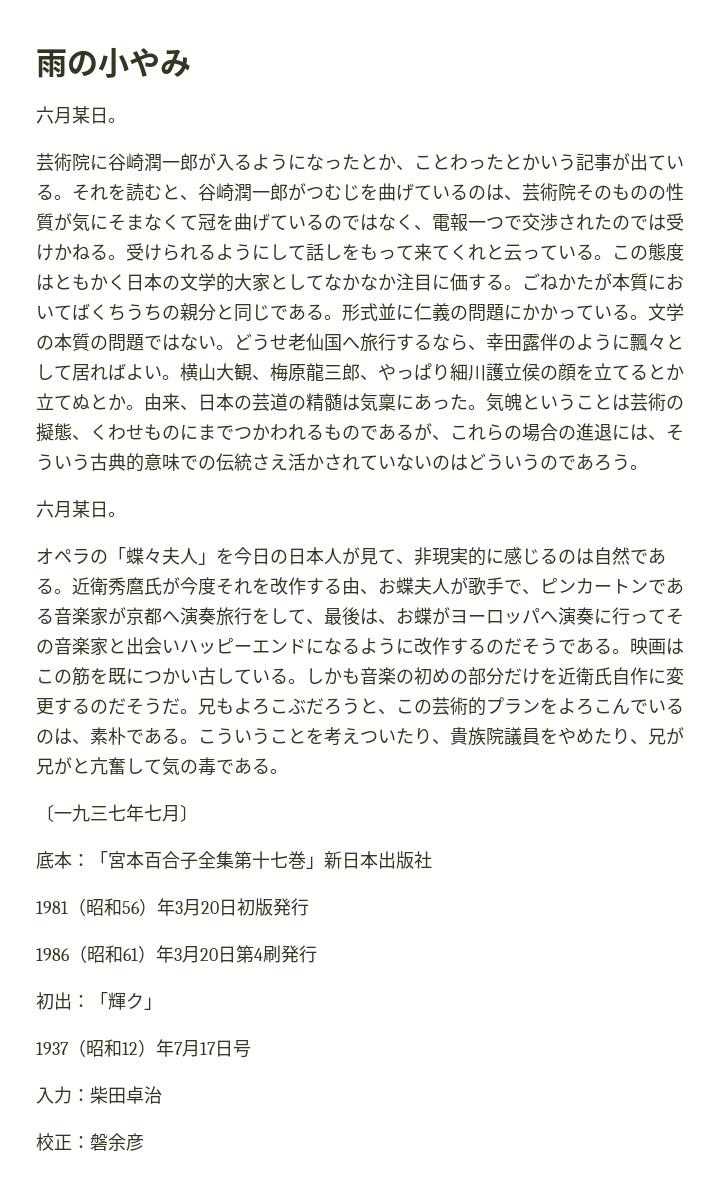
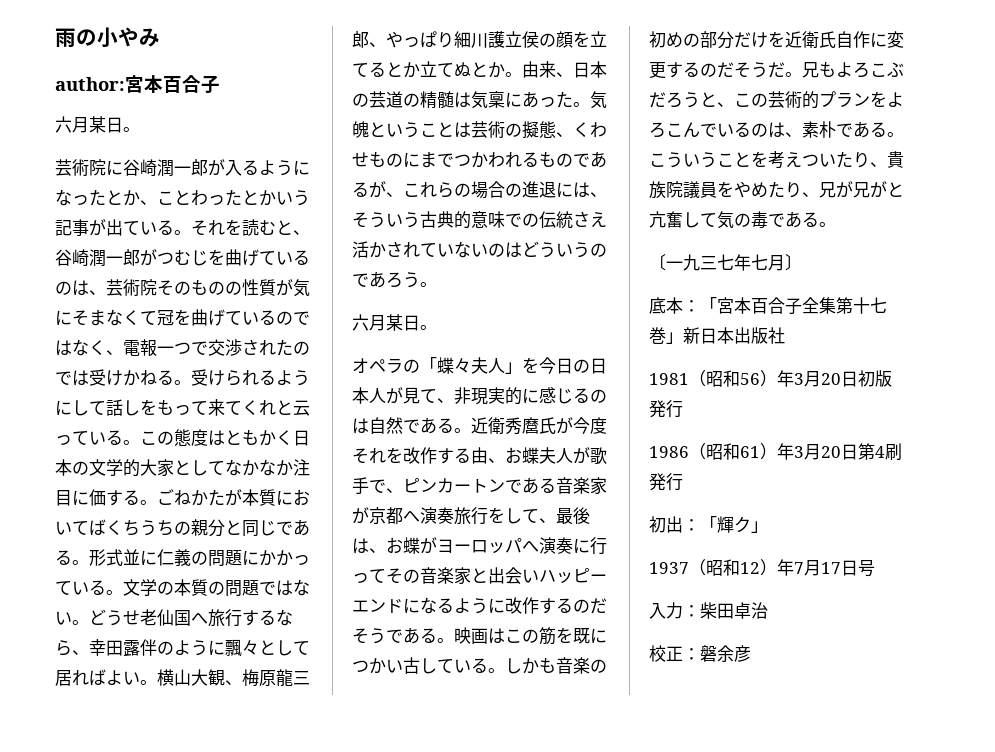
+ author:宮本百合子

